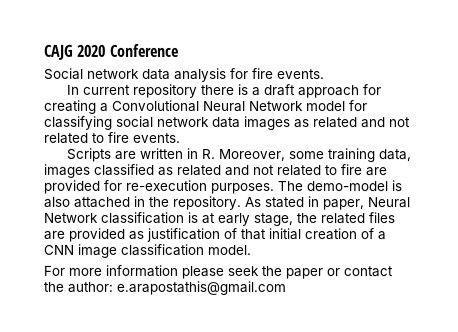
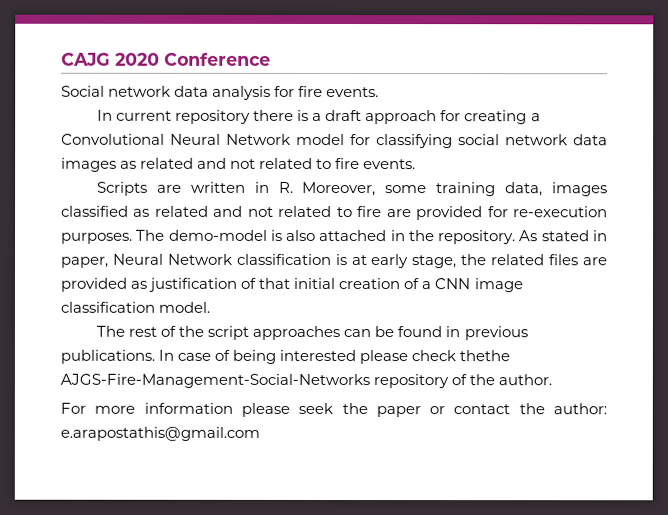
+ The rest of the script approaches can be found in previous publications. In case of being interested please check thethe AJGS-Fire-Management-Social-Networks repository of the author.

